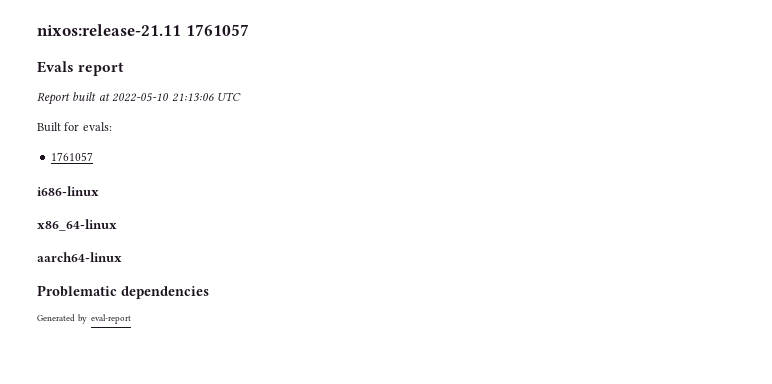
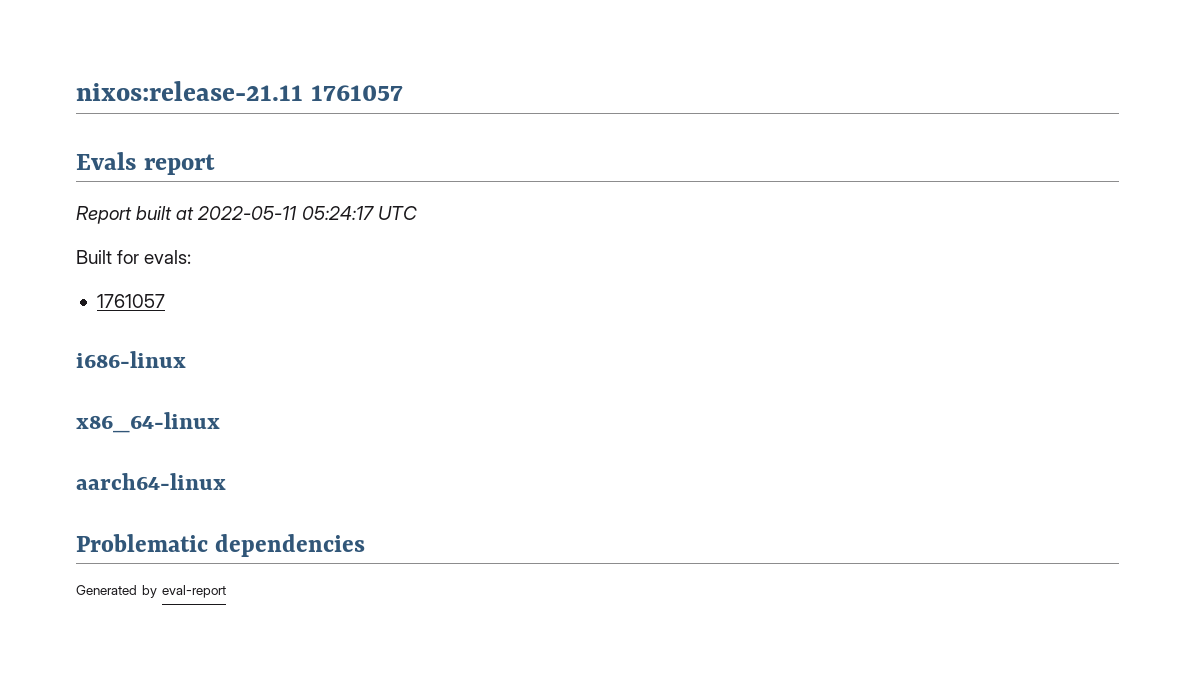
- Report built at 2022-05-10 21:13:06 UTC
+ Report built at 2022-05-11 05:24:17 UTC

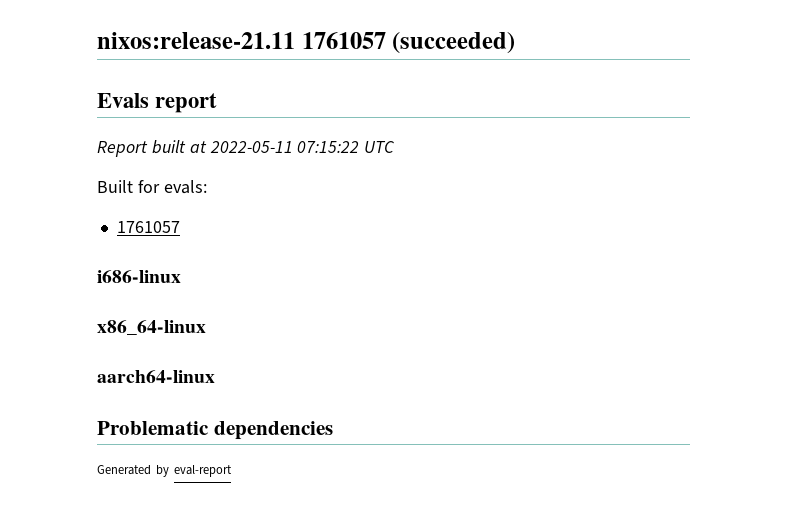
- nixos:release-21.11 1761057
+ nixos:release-21.11 1761057 (succeeded)
- Report built at 2022-05-11 05:24:17 UTC
+ Report built at 2022-05-11 07:15:22 UTC

